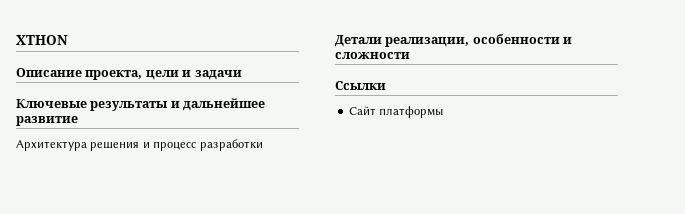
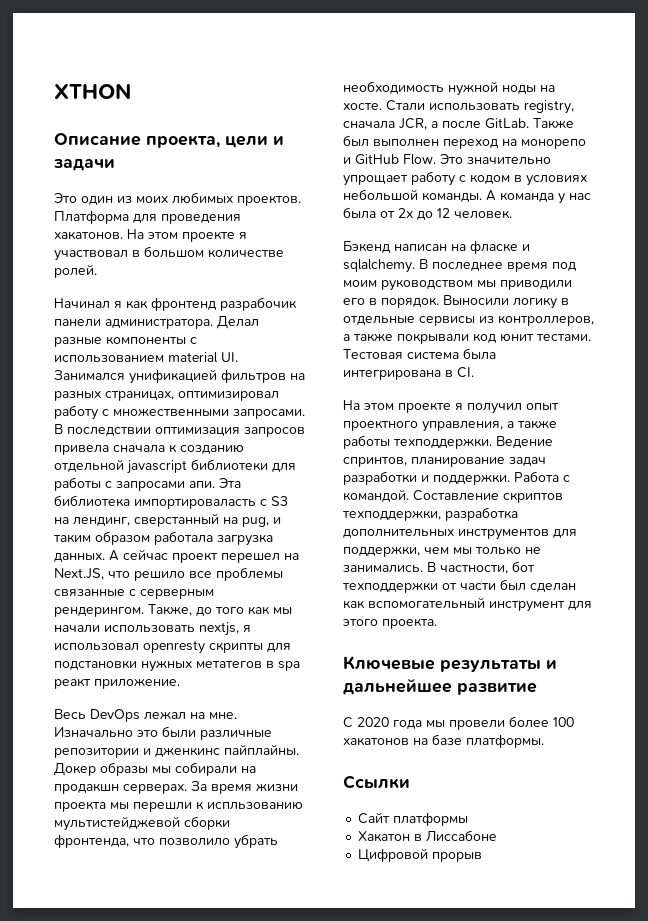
+ Это один из моих любимых проектов. Платформа для проведения хакатонов. На этом проекте я участвовал в большом количестве ролей.
+ Начинал я как фронтенд разрабочик панели администратора. Делал разные компоненты с использованием material UI. Занимался унификацией фильтров на разных страницах, оптимизировал работу с множественными запросами. В последствии оптимизация запросов привела сначала к созданию отдельной javascript библиотеки для работы с запросами апи. Эта библиотека импортироваласть с S3 на лендинг, сверстанный на pug, и таким образом работала загрузка данных. А сейчас проект перешел на Next.JS, что решило все проблемы связанные с серверным рендерингом. Также, до того как мы начали использовать nextjs, я использовал openresty скрипты для подстановки нужных метатегов в spa реакт приложение.
+ Весь DevOps лежал на мне. Изначально это были различные репозитории и дженкинс пайплайны. Докер образы мы собирали на продакшн серверах. За время жизни проекта мы перешли к испльзованию мультистейджевой сборки фронтенда, что позволило убрать необходимость нужной ноды на хосте. Стали использовать registry, сначала JCR, а после GitLab. Также был выполнен переход на монорепо и GitHub Flow. Это значительно упрощает работу с кодом в условиях небольшой команды. А команда у нас была от 2х до 12 человек.
+ Бэкенд написан на фласке и sqlalchemy. В последнее время под моим руководством мы приводили его в порядок. Выносили логику в отдельные сервисы из контроллеров, а также покрывали код юнит тестами. Тестовая система была интегрирована в CI.
+ На этом проекте я получил опыт проектного управления, а также работы техподдержки. Ведение спринтов, планирование задач разработки и поддержки. Работа с командой. Составление скриптов техподдержки, разработка дополнительных инструментов для поддержки, чем мы только не занимались. В частности, бот техподдержки от части был сделан как вспомогательный инструмент для этого проекта.
- Архитектура решения и процесс разработки
- Детали реализации, особенности и сложности
+ С 2020 года мы провели более 100 хакатонов на базе платформы.
  Ссылки
  Сайт платформы
+ Хакатон в Лиссабоне
+ Цифровой прорыв

